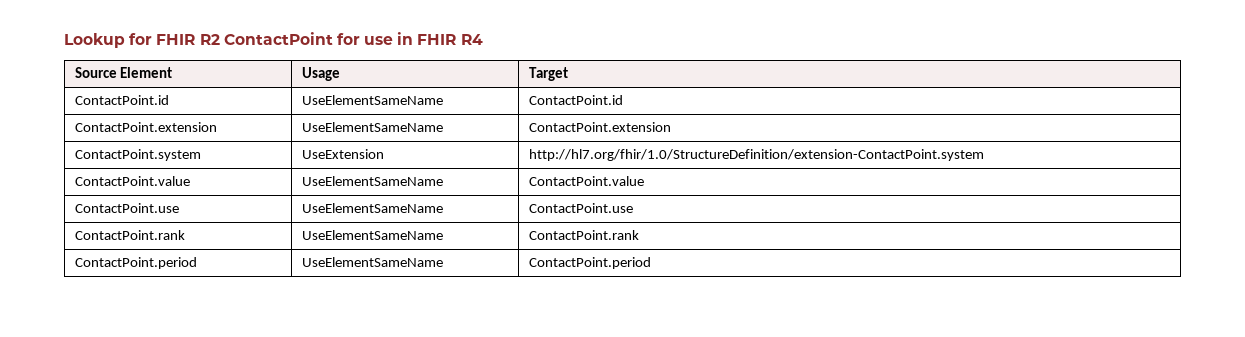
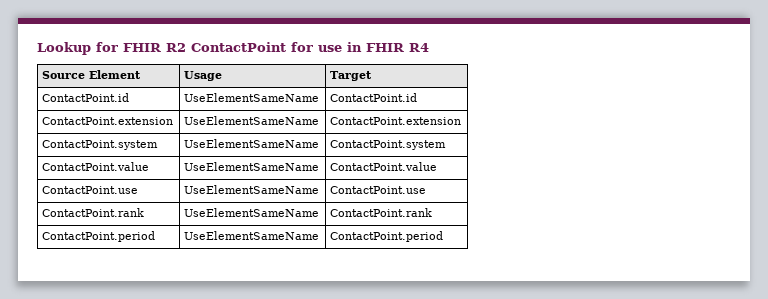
- ContactPoint.system | UseExtension | http://hl7.org/fhir/1.0/StructureDefinition/extension-ContactPoint.system
+ ContactPoint.system | UseElementSameName | ContactPoint.system

